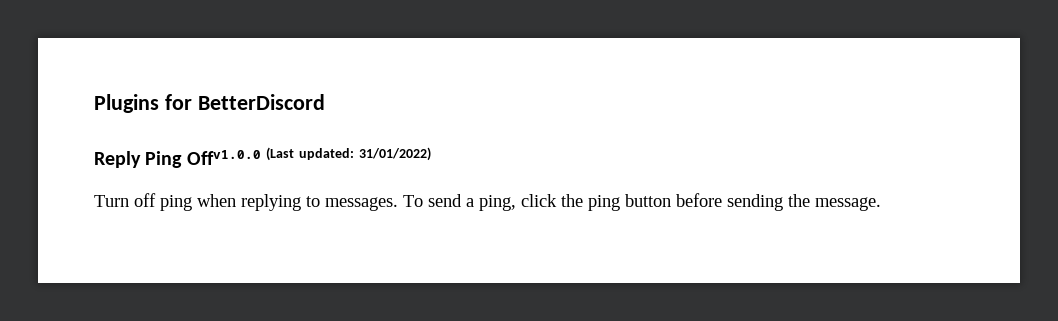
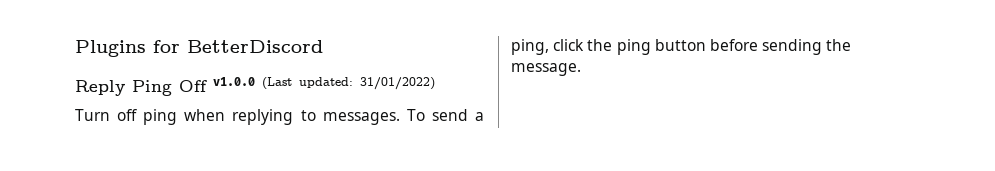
- Reply Ping Offv1.0.0 (Last updated: 31/01/2022)
+ Reply Ping Off v1.0.0 (Last updated: 31/01/2022)

